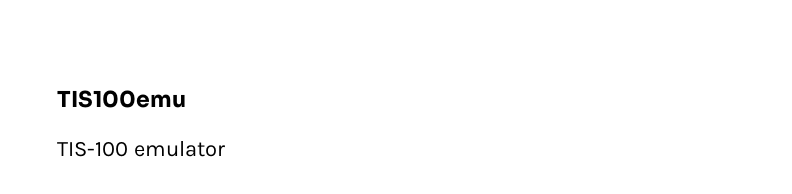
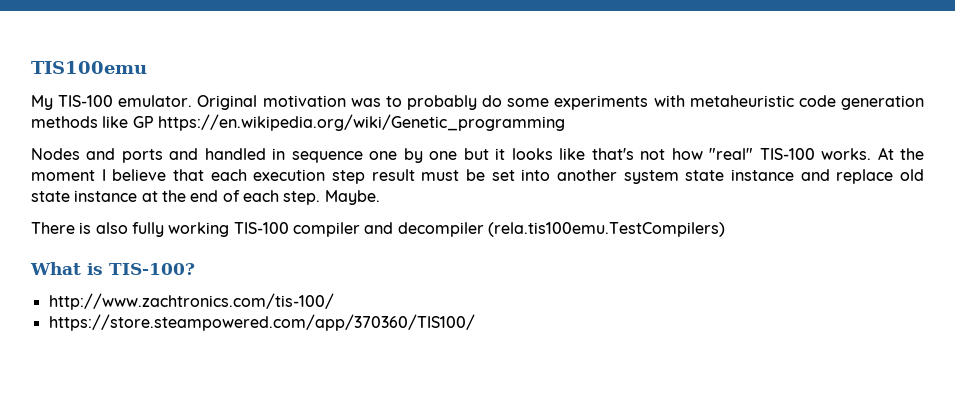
- TIS-100 emulator
+ My TIS-100 emulator. Original motivation was to probably do some experiments with metaheuristic code generation methods like GP https://en.wikipedia.org/wiki/Genetic_programming
+ Nodes and ports and handled in sequence one by one but it looks like that's not how "real" TIS-100 works. At the moment I believe that each execution step result must be set into another system state instance and replace old state instance at the end of each step. Maybe.
+ There is also fully working TIS-100 compiler and decompiler (rela.tis100emu.TestCompilers)
+ What is TIS-100?
+ http://www.zachtronics.com/tis-100/
+ https://store.steampowered.com/app/370360/TIS100/

